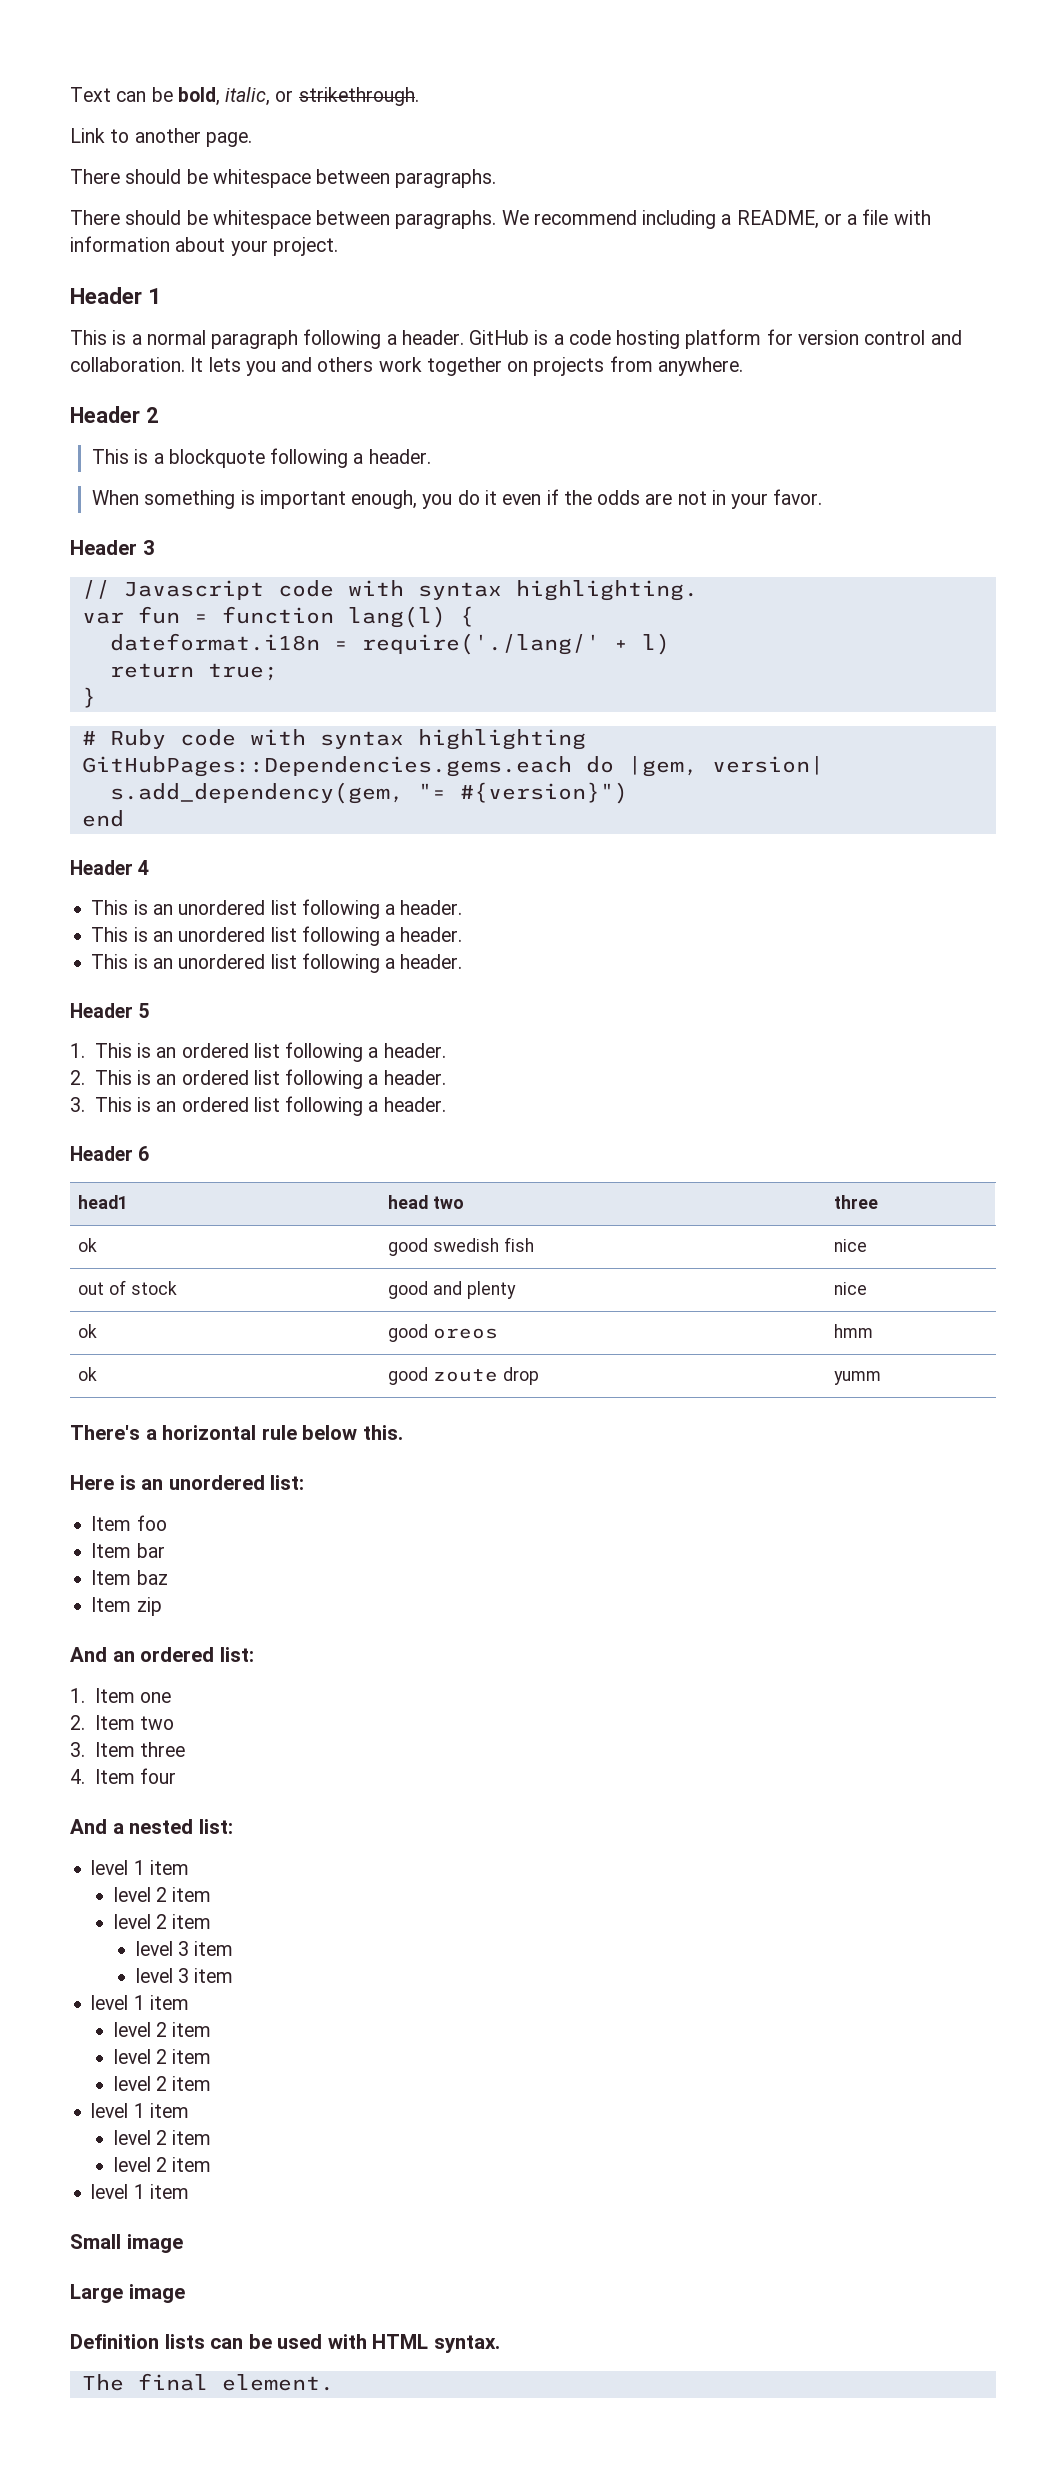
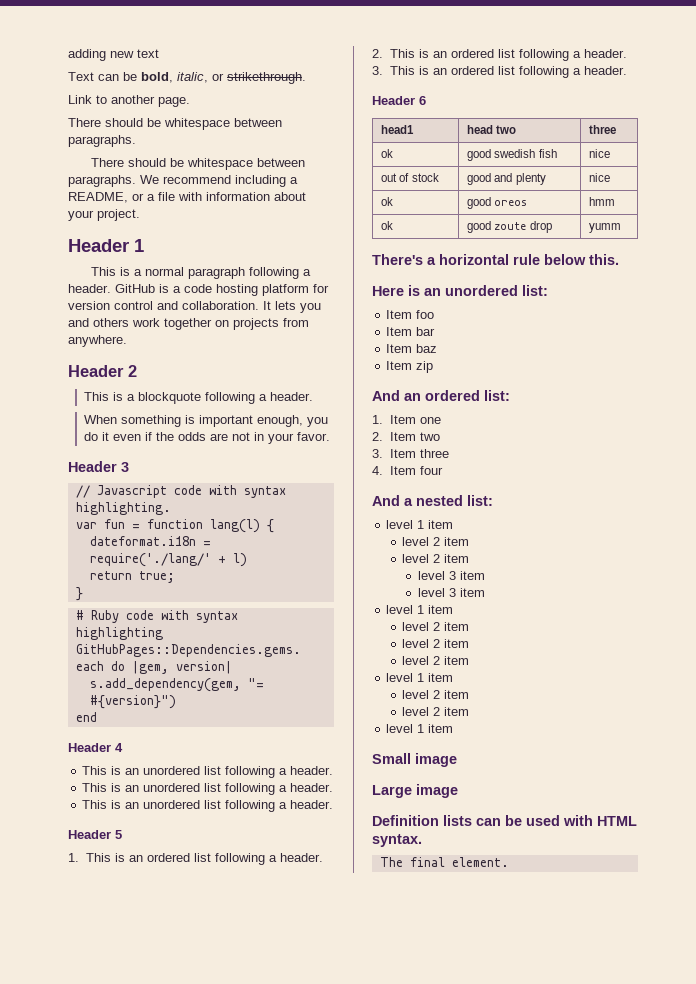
+ adding new text

